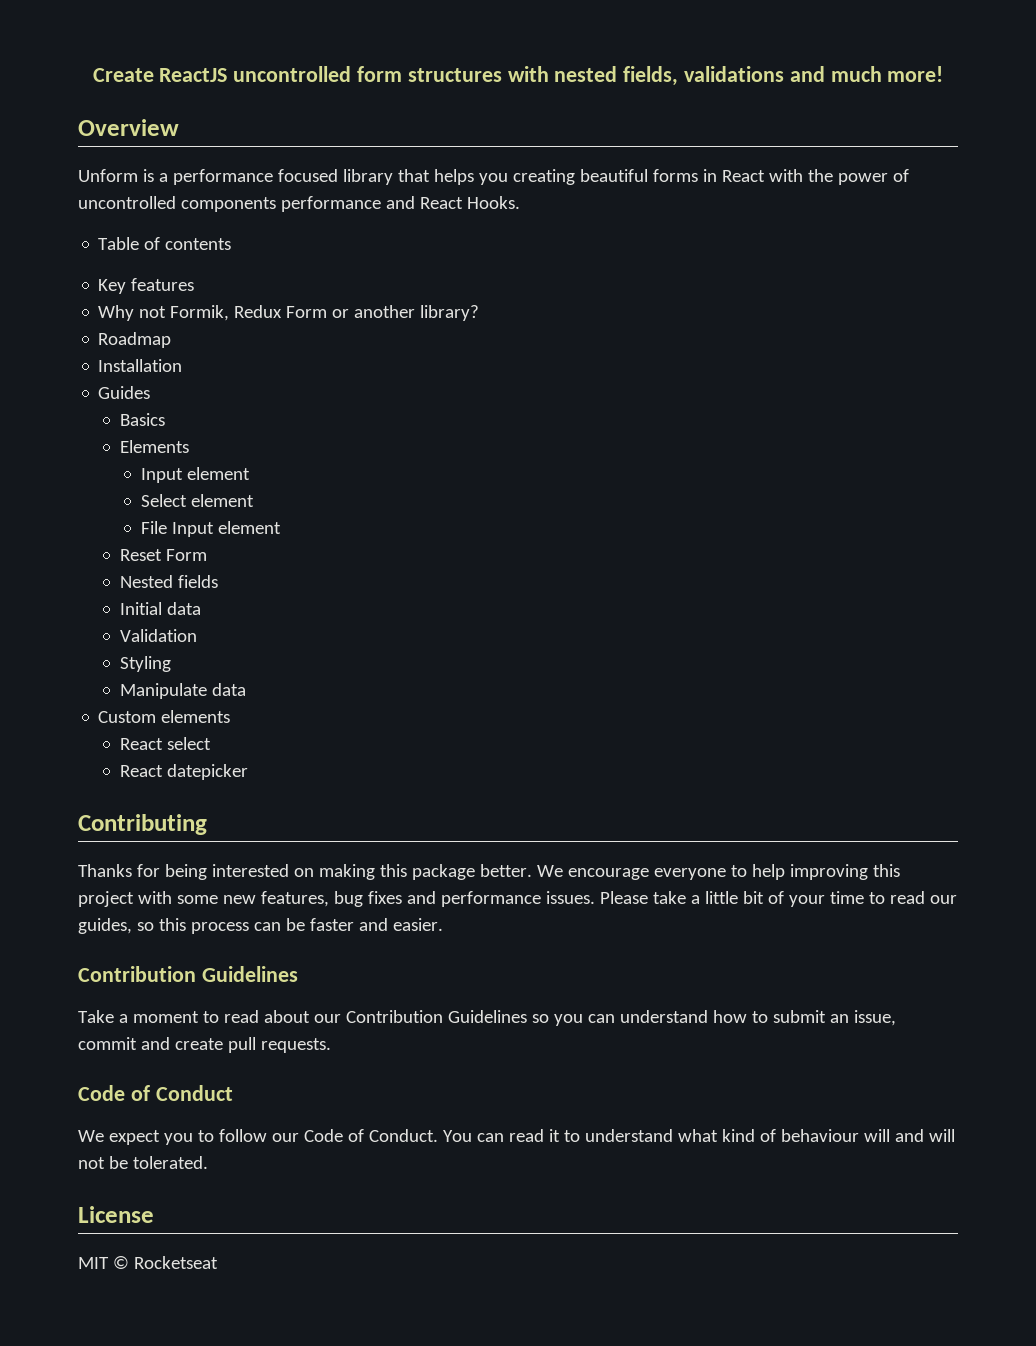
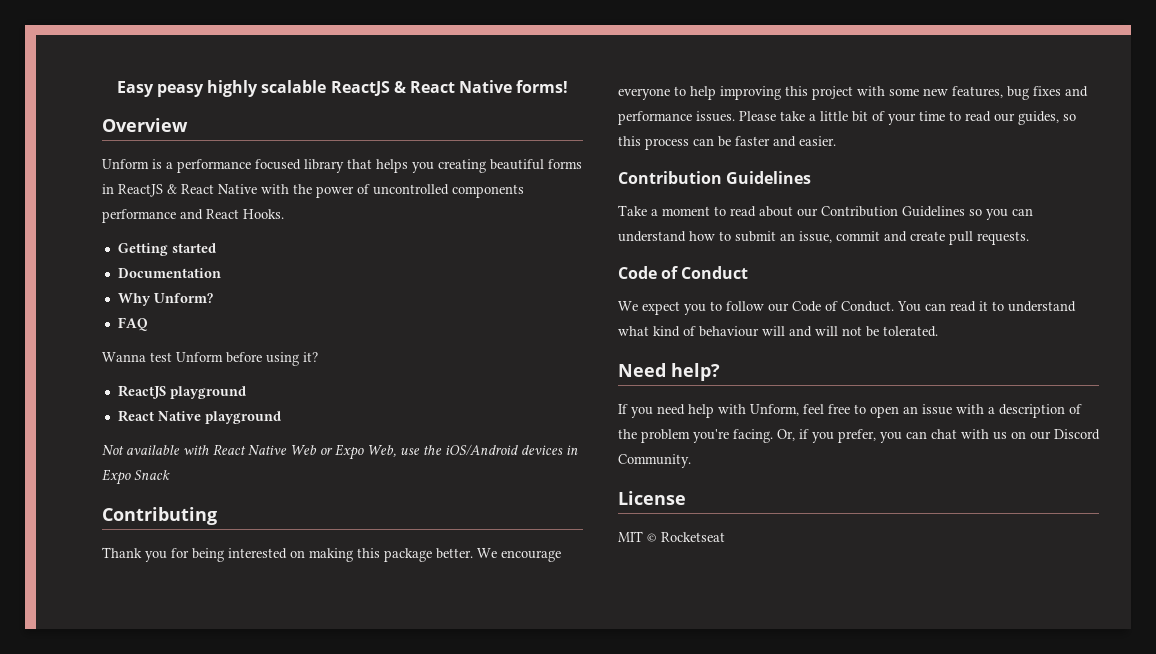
- Create ReactJS uncontrolled form structures with nested fields, validations and much more!
+ Easy peasy highly scalable ReactJS & React Native forms!
- Unform is a performance focused library that helps you creating beautiful forms in React with the power of uncontrolled components performance and React Hooks.
+ Unform is a performance focused library that helps you creating beautiful forms in ReactJS & React Native with the power of uncontrolled components performance and React Hooks.
- Table of contents
- Key features
- Why not Formik, Redux Form or another library?
- Roadmap
- Installation
- Guides
- Basics
- Elements
- Input element
- Select element
- File Input element
- Reset Form
- Nested fields
- Initial data
- Validation
- Styling
- Manipulate data
- Custom elements
- React select
- React datepicker
+ Getting started
+ Documentation
+ Why Unform?
+ FAQ
+ Wanna test Unform before using it?
+ ReactJS playground
+ React Native playground
+ Not available with React Native Web or Expo Web, use the iOS/Android devices in Expo Snack
- Thanks for being interested on making this package better.
+ Thank you for being interested on making this package better.
+ Need help?
+ If you need help with Unform, feel free to open an issue with a description of the problem you're facing. Or, if you prefer, you can chat with us on our Discord Community.

